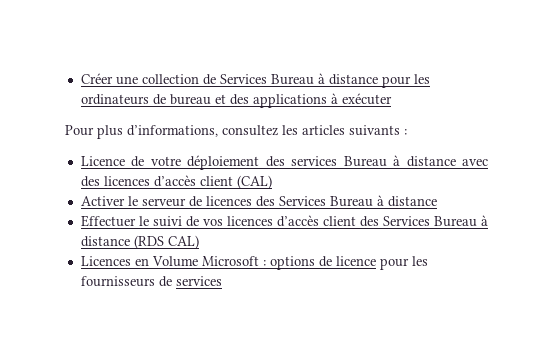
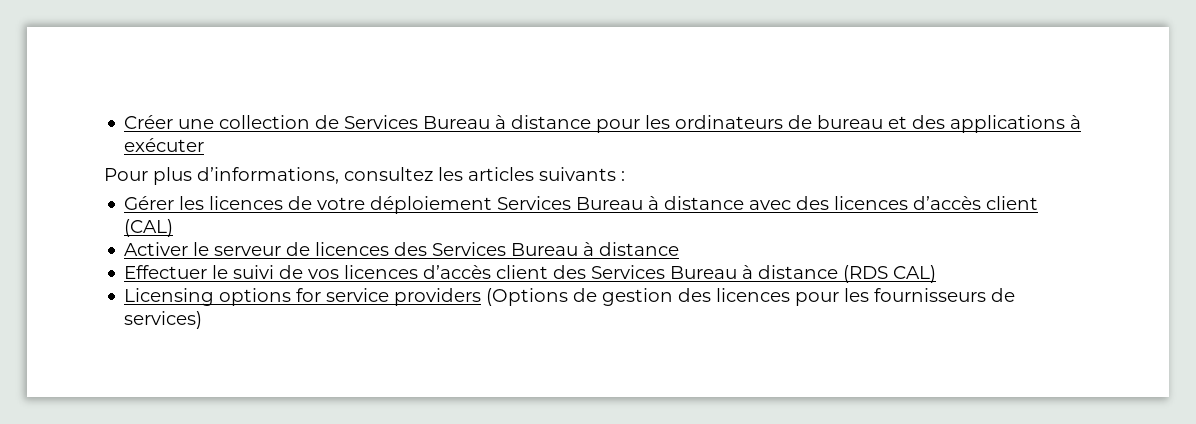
- Licence de votre déploiement des services Bureau à distance avec des licences d’accès client (CAL)
+ Gérer les licences de votre déploiement Services Bureau à distance avec des licences d’accès client (CAL)
- Licences en Volume Microsoft : options de licence pour les fournisseurs de services
+ Licensing options for service providers (Options de gestion des licences pour les fournisseurs de services)

